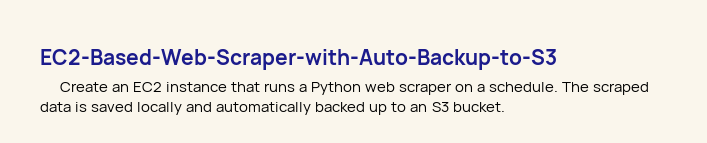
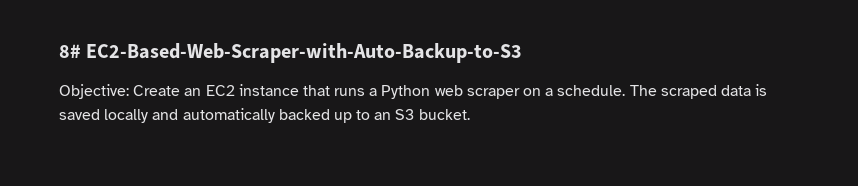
- EC2-Based-Web-Scraper-with-Auto-Backup-to-S3
+ 8# EC2-Based-Web-Scraper-with-Auto-Backup-to-S3
- Create an EC2 instance that runs a Python web scraper on a schedule.
+ Objective: Create an EC2 instance that runs a Python web scraper on a schedule.

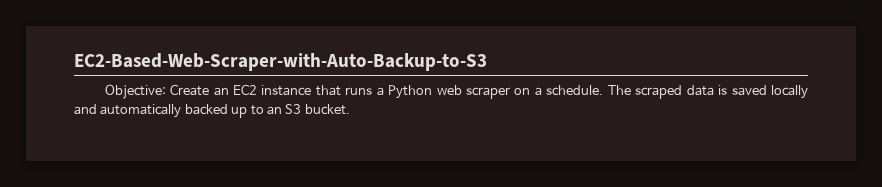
- 8# EC2-Based-Web-Scraper-with-Auto-Backup-to-S3
+ EC2-Based-Web-Scraper-with-Auto-Backup-to-S3

